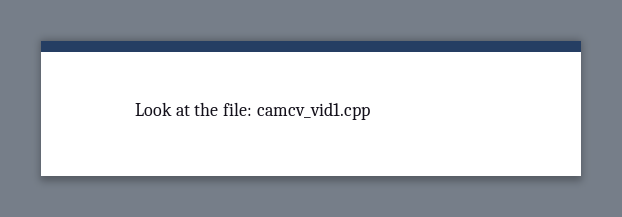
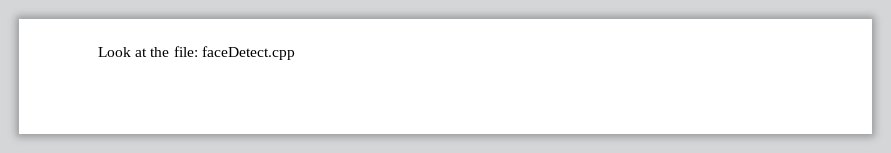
- Look at the file: camcv_vid1.cpp
+ Look at the file: faceDetect.cpp

